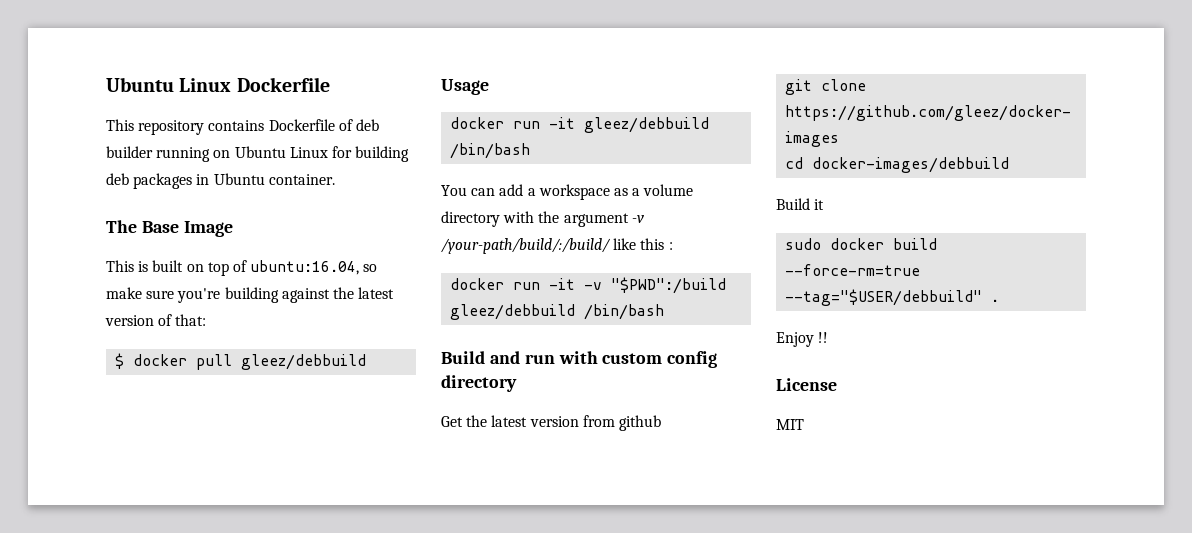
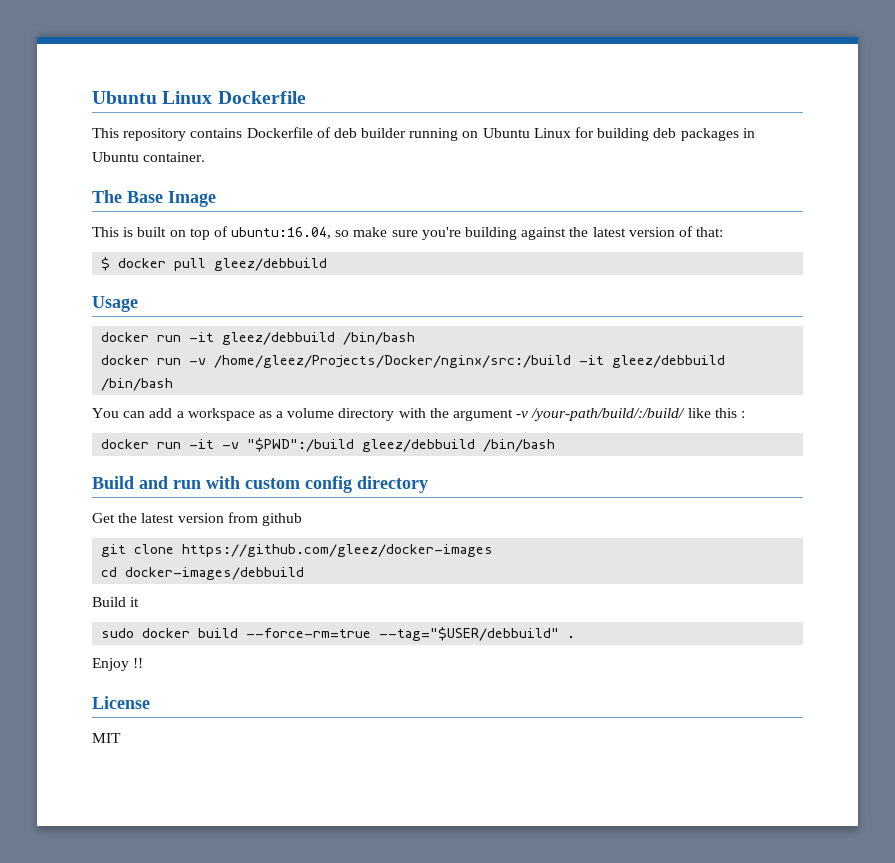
+ docker run -v /home/gleez/Projects/Docker/nginx/src:/build -it gleez/debbuild /bin/bash

